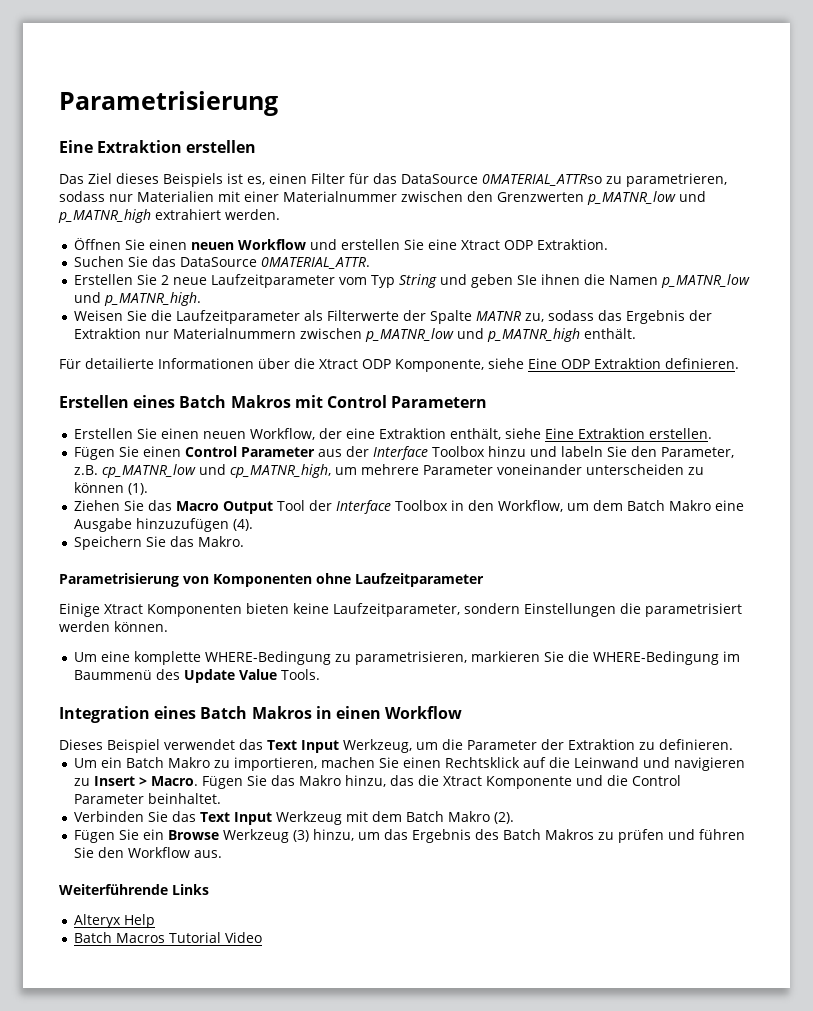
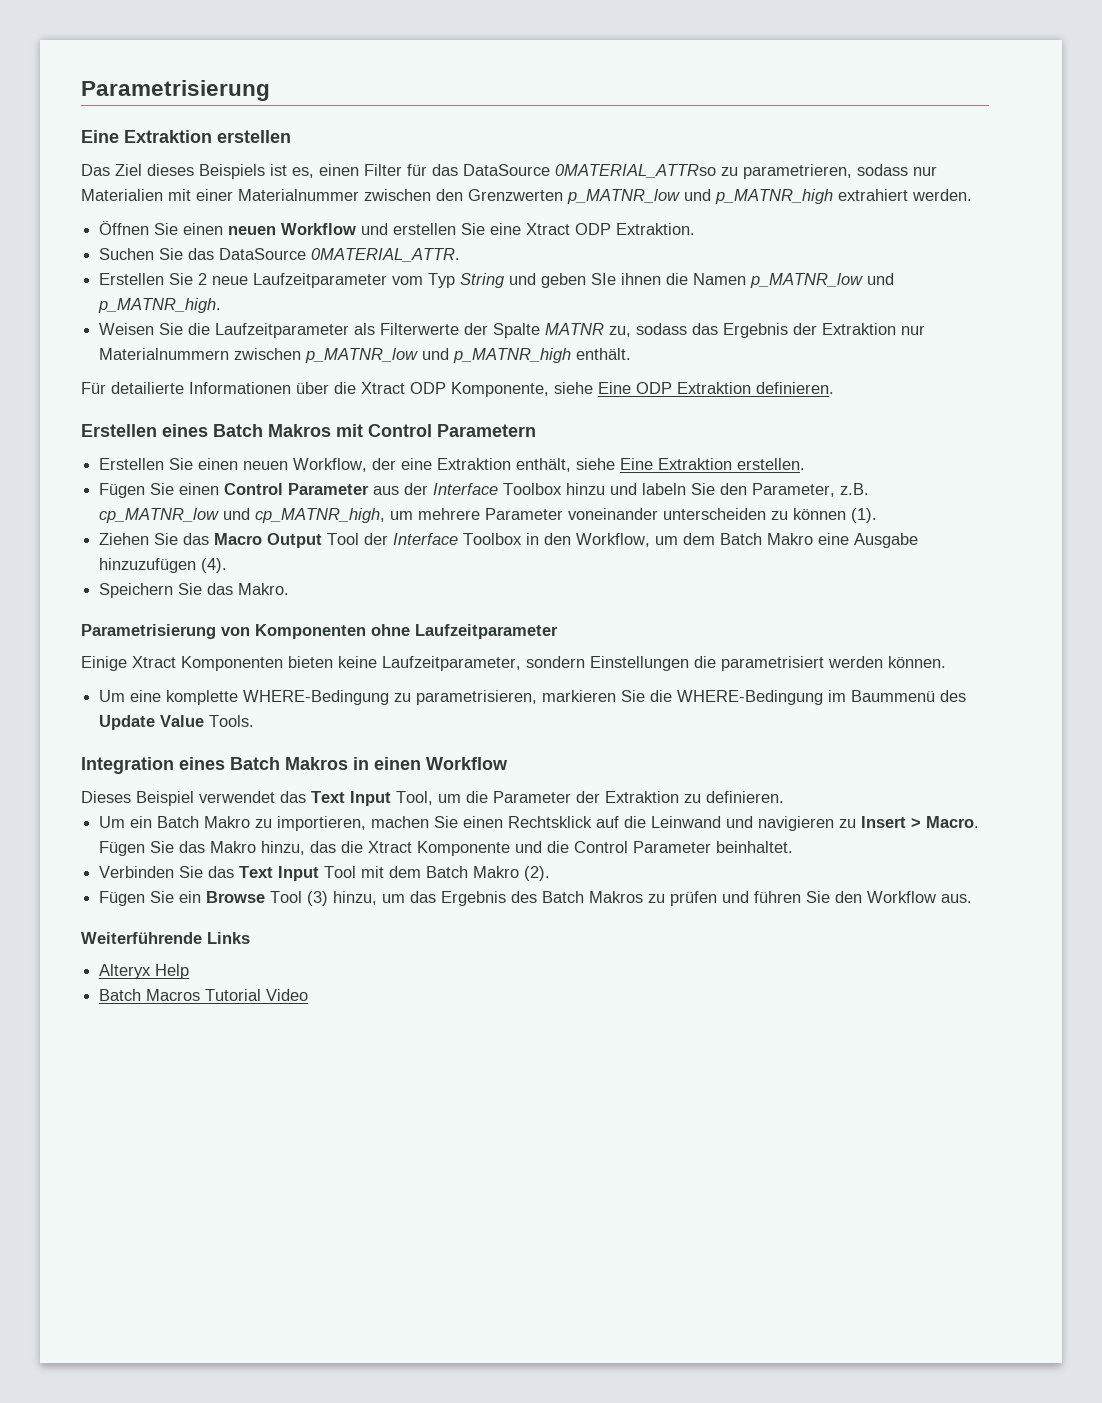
- Dieses Beispiel verwendet das Text Input Werkzeug, um die Parameter der Extraktion zu definieren.
+ Dieses Beispiel verwendet das Text Input Tool, um die Parameter der Extraktion zu definieren.
- Verbinden Sie das Text Input Werkzeug mit dem Batch Makro (2).
+ Verbinden Sie das Text Input Tool mit dem Batch Makro (2).
- Fügen Sie ein Browse Werkzeug (3) hinzu, um das Ergebnis des Batch Makros zu prüfen und führen Sie den Workflow aus.
+ Fügen Sie ein Browse Tool (3) hinzu, um das Ergebnis des Batch Makros zu prüfen und führen Sie den Workflow aus.

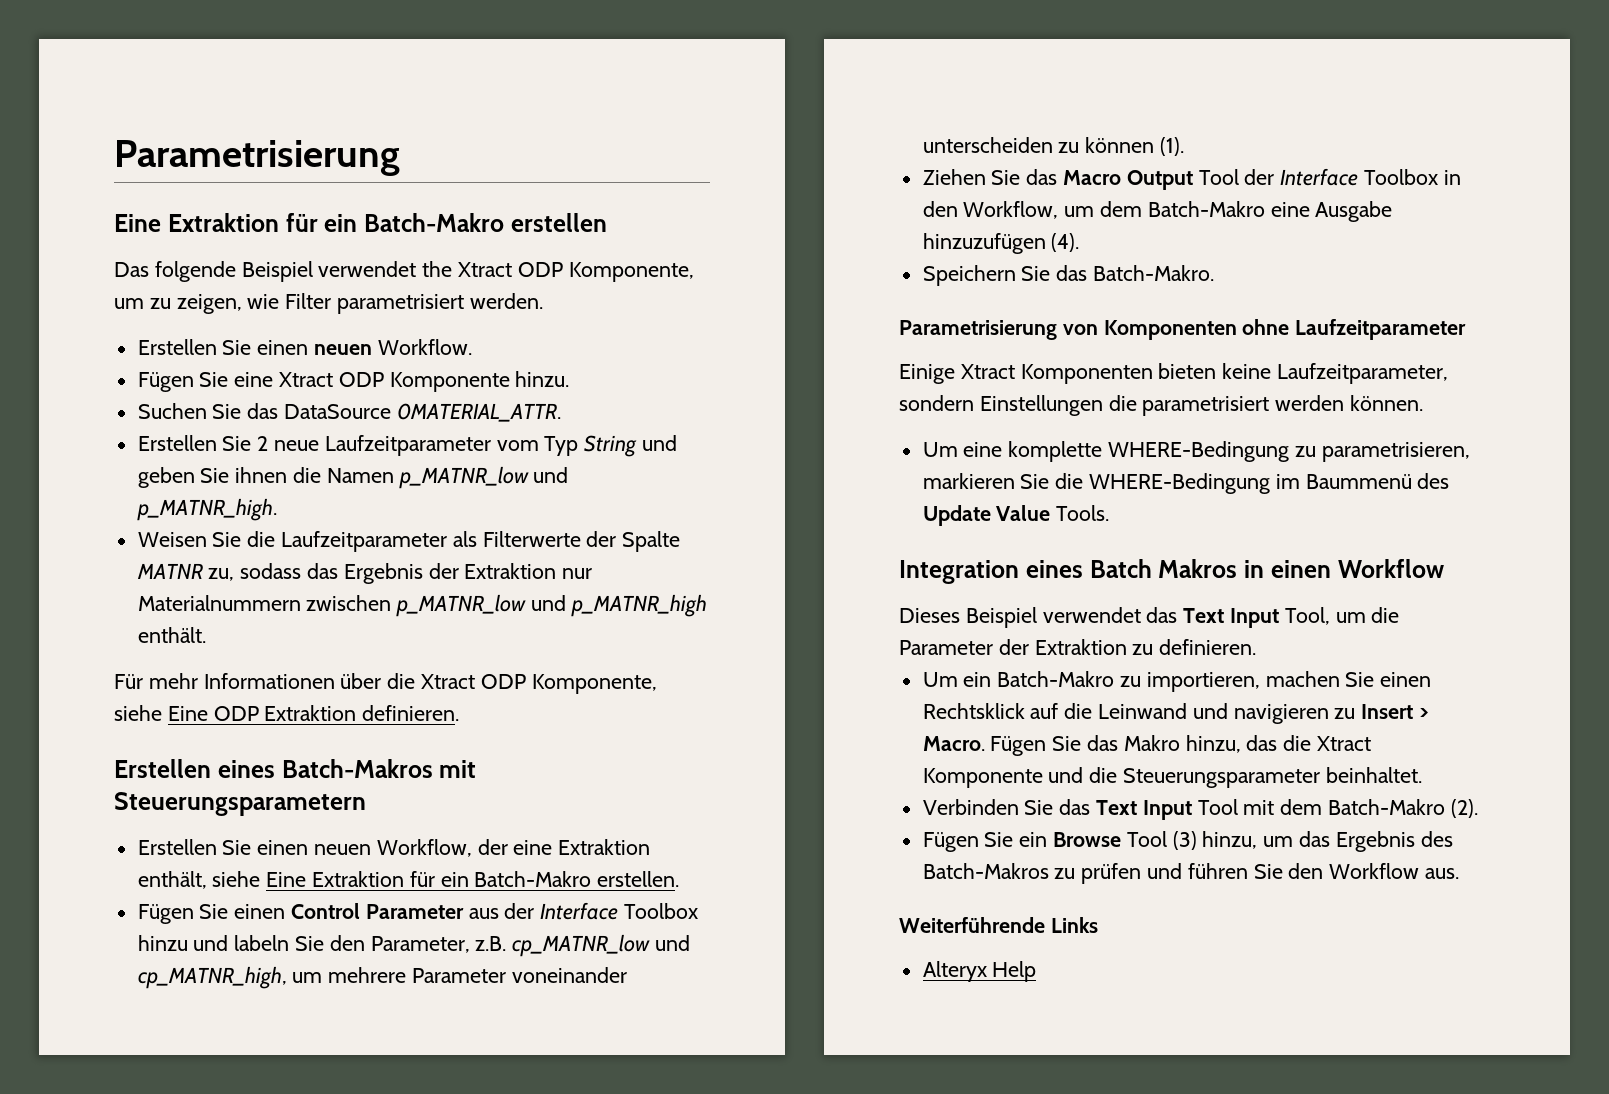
- Eine Extraktion erstellen
+ Eine Extraktion für ein Batch-Makro erstellen
- Das Ziel dieses Beispiels ist es, einen Filter für das DataSource 0MATERIAL_ATTRso zu parametrieren, sodass nur Materialien mit einer Materialnummer zwischen den Grenzwerten p_MATNR_low und p_MATNR_high extrahiert werden.
+ Das folgende Beispiel verwendet the Xtract ODP Komponente, um zu zeigen, wie Filter parametrisiert werden.
- Öffnen Sie einen neuen Workflow und erstellen Sie eine Xtract ODP Extraktion.
+ Erstellen Sie einen neuen Workflow.
+ Fügen Sie eine Xtract ODP Komponente hinzu.
- Erstellen Sie 2 neue Laufzeitparameter vom Typ String und geben SIe ihnen die Namen p_MATNR_low und p_MATNR_high.
+ Erstellen Sie 2 neue Laufzeitparameter vom Typ String und geben Sie ihnen die Namen p_MATNR_low und p_MATNR_high.
- Für detailierte Informationen über die Xtract ODP Komponente, siehe Eine ODP Extraktion definieren.
+ Für mehr Informationen über die Xtract ODP Komponente, siehe Eine ODP Extraktion definieren.
- Erstellen eines Batch Makros mit Control Parametern
+ Erstellen eines Batch-Makros mit Steuerungsparametern
- Erstellen Sie einen neuen Workflow, der eine Extraktion enthält, siehe Eine Extraktion erstellen.
+ Erstellen Sie einen neuen Workflow, der eine Extraktion enthält, siehe Eine Extraktion für ein Batch-Makro erstellen.
- Ziehen Sie das Macro Output Tool der Interface Toolbox in den Workflow, um dem Batch Makro eine Ausgabe hinzuzufügen (4).
+ Ziehen Sie das Macro Output Tool der Interface Toolbox in den Workflow, um dem Batch-Makro eine Ausgabe hinzuzufügen (4).
- Speichern Sie das Makro.
+ Speichern Sie das Batch-Makro.
- Um ein Batch Makro zu importieren, machen Sie einen Rechtsklick auf die Leinwand und navigieren zu Insert > Macro.
+ Um ein Batch-Makro zu importieren, machen Sie einen Rechtsklick auf die Leinwand und navigieren zu Insert > Macro.
- Fügen Sie das Makro hinzu, das die Xtract Komponente und die Control Parameter beinhaltet.
+ Fügen Sie das Makro hinzu, das die Xtract Komponente und die Steuerungsparameter beinhaltet.
- Verbinden Sie das Text Input Tool mit dem Batch Makro (2).
+ Verbinden Sie das Text Input Tool mit dem Batch-Makro (2).
- Fügen Sie ein Browse Tool (3) hinzu, um das Ergebnis des Batch Makros zu prüfen und führen Sie den Workflow aus.
+ Fügen Sie ein Browse Tool (3) hinzu, um das Ergebnis des Batch-Makros zu prüfen und führen Sie den Workflow aus.
- Batch Macros Tutorial Video

